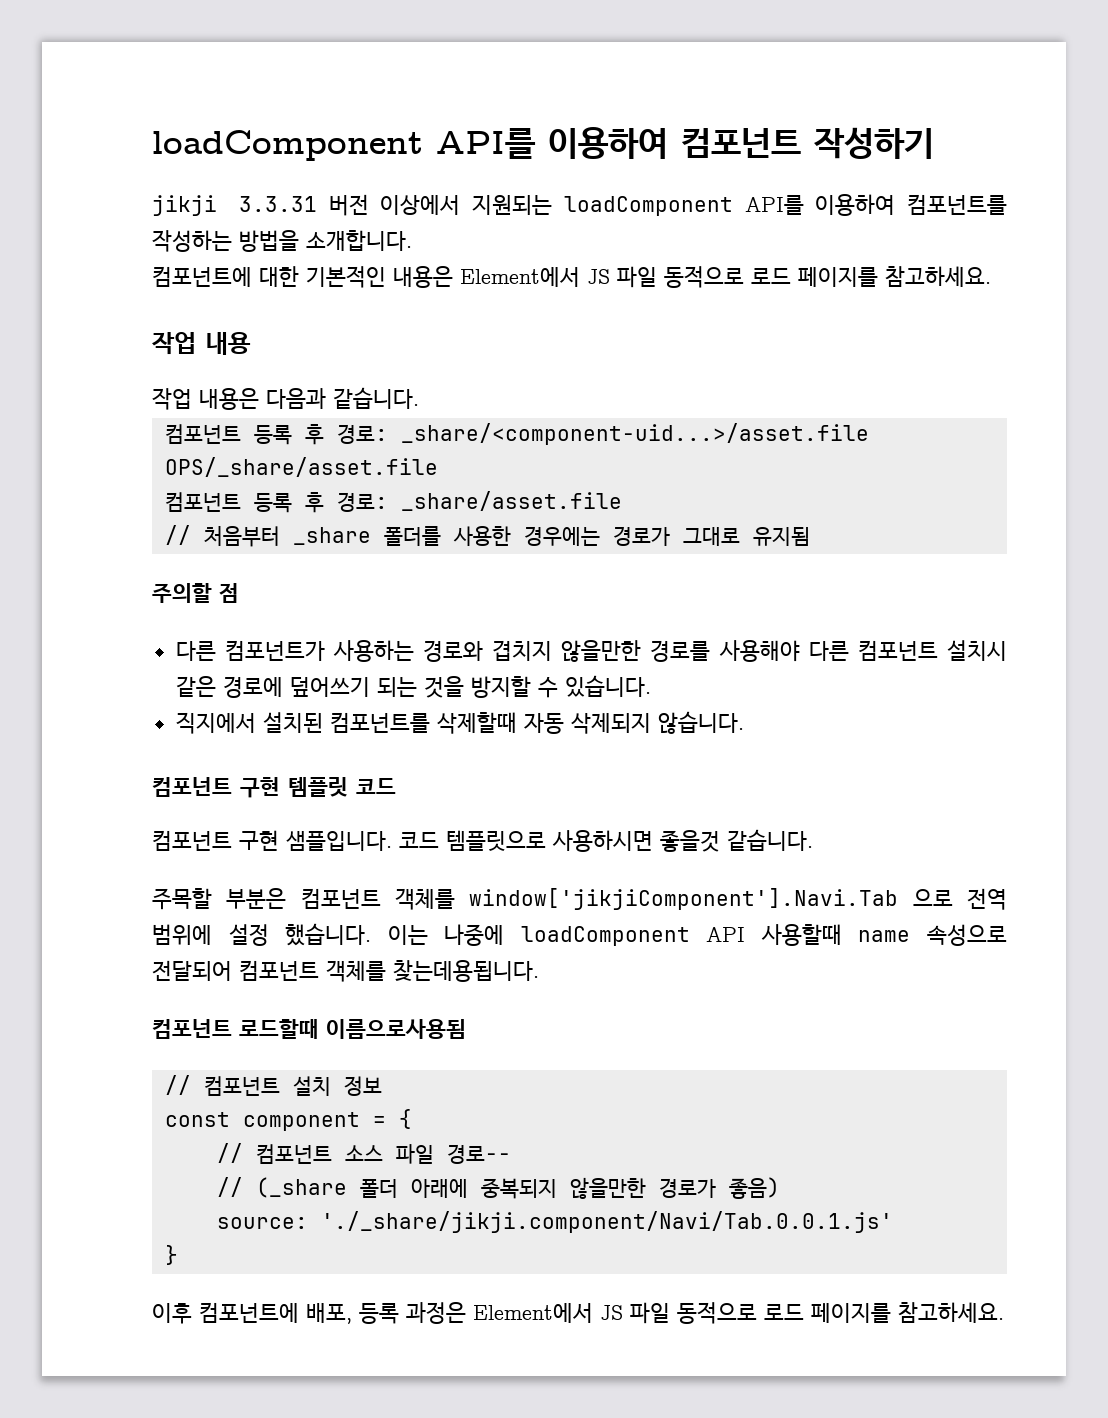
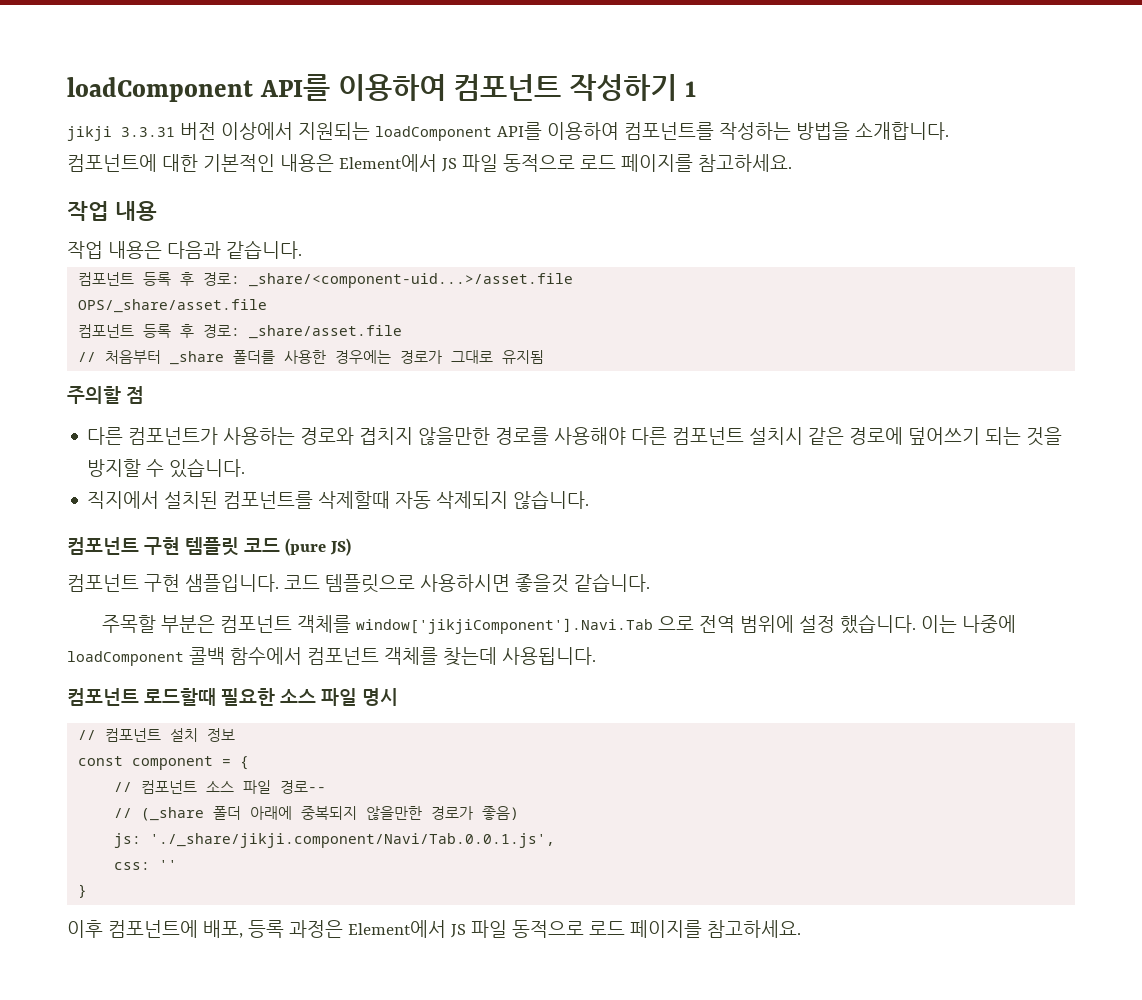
- loadComponent API를 이용하여 컴포넌트 작성하기
+ loadComponent API를 이용하여 컴포넌트 작성하기 1
- 컴포넌트 구현 템플릿 코드
+ 컴포넌트 구현 템플릿 코드 (pure JS)
- 이는 나중에 loadComponent API 사용할때 name 속성으로 전달되어 컴포넌트 객체를 찾는데용됩니다.
- 컴포넌트 로드할때 이름으로사용됨
+ 이는 나중에 loadComponent 콜백 함수에서 컴포넌트 객체를 찾는데 사용됩니다.
+ 컴포넌트 로드할때 필요한 소스 파일 명시
- source: './_share/jikji.component/Navi/Tab.0.0.1.js'
+ js: './_share/jikji.component/Navi/Tab.0.0.1.js',
+ css: ''

